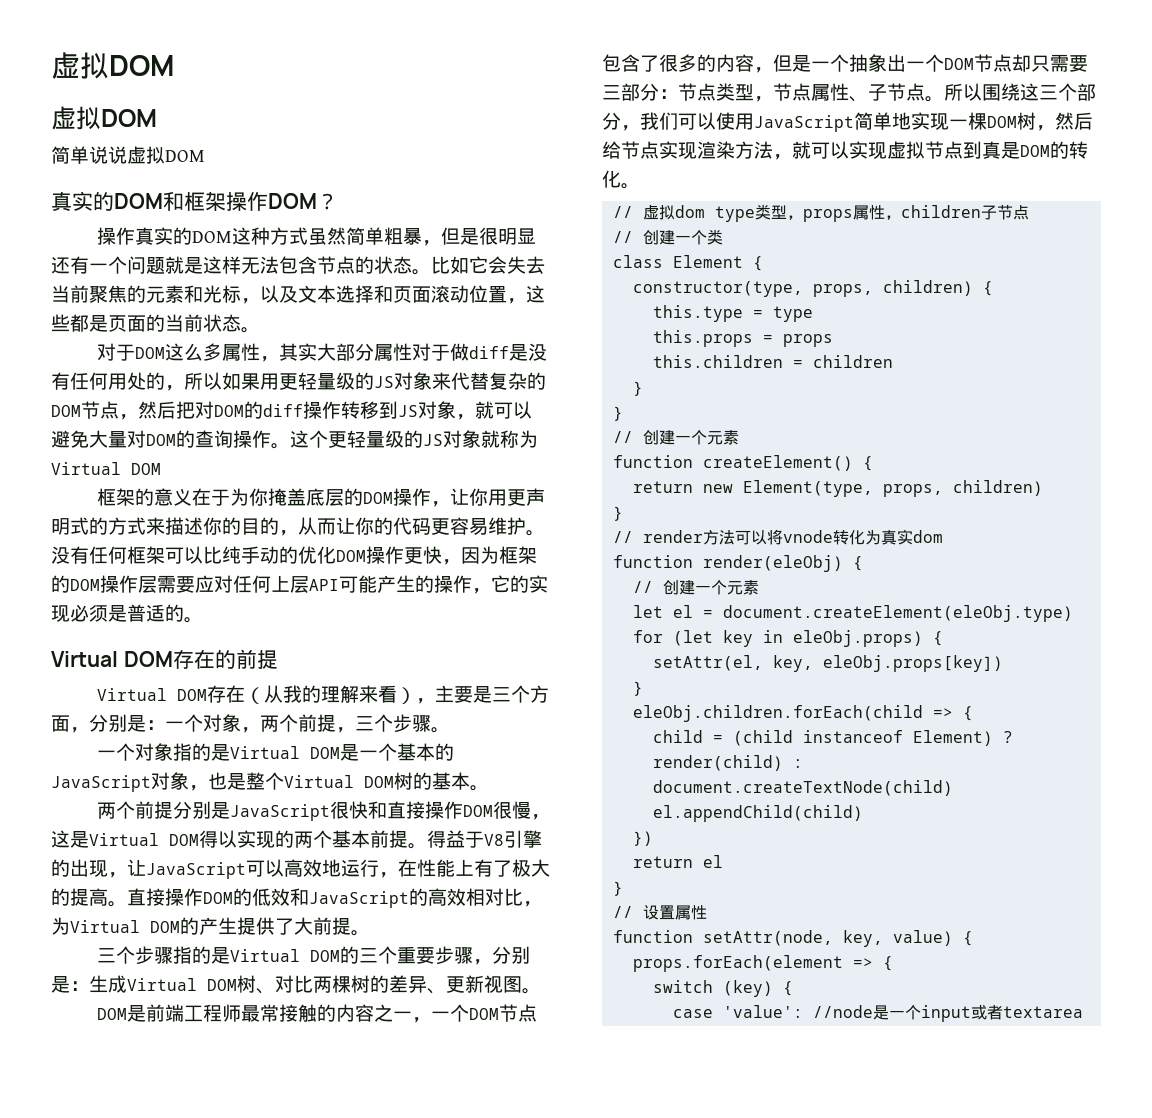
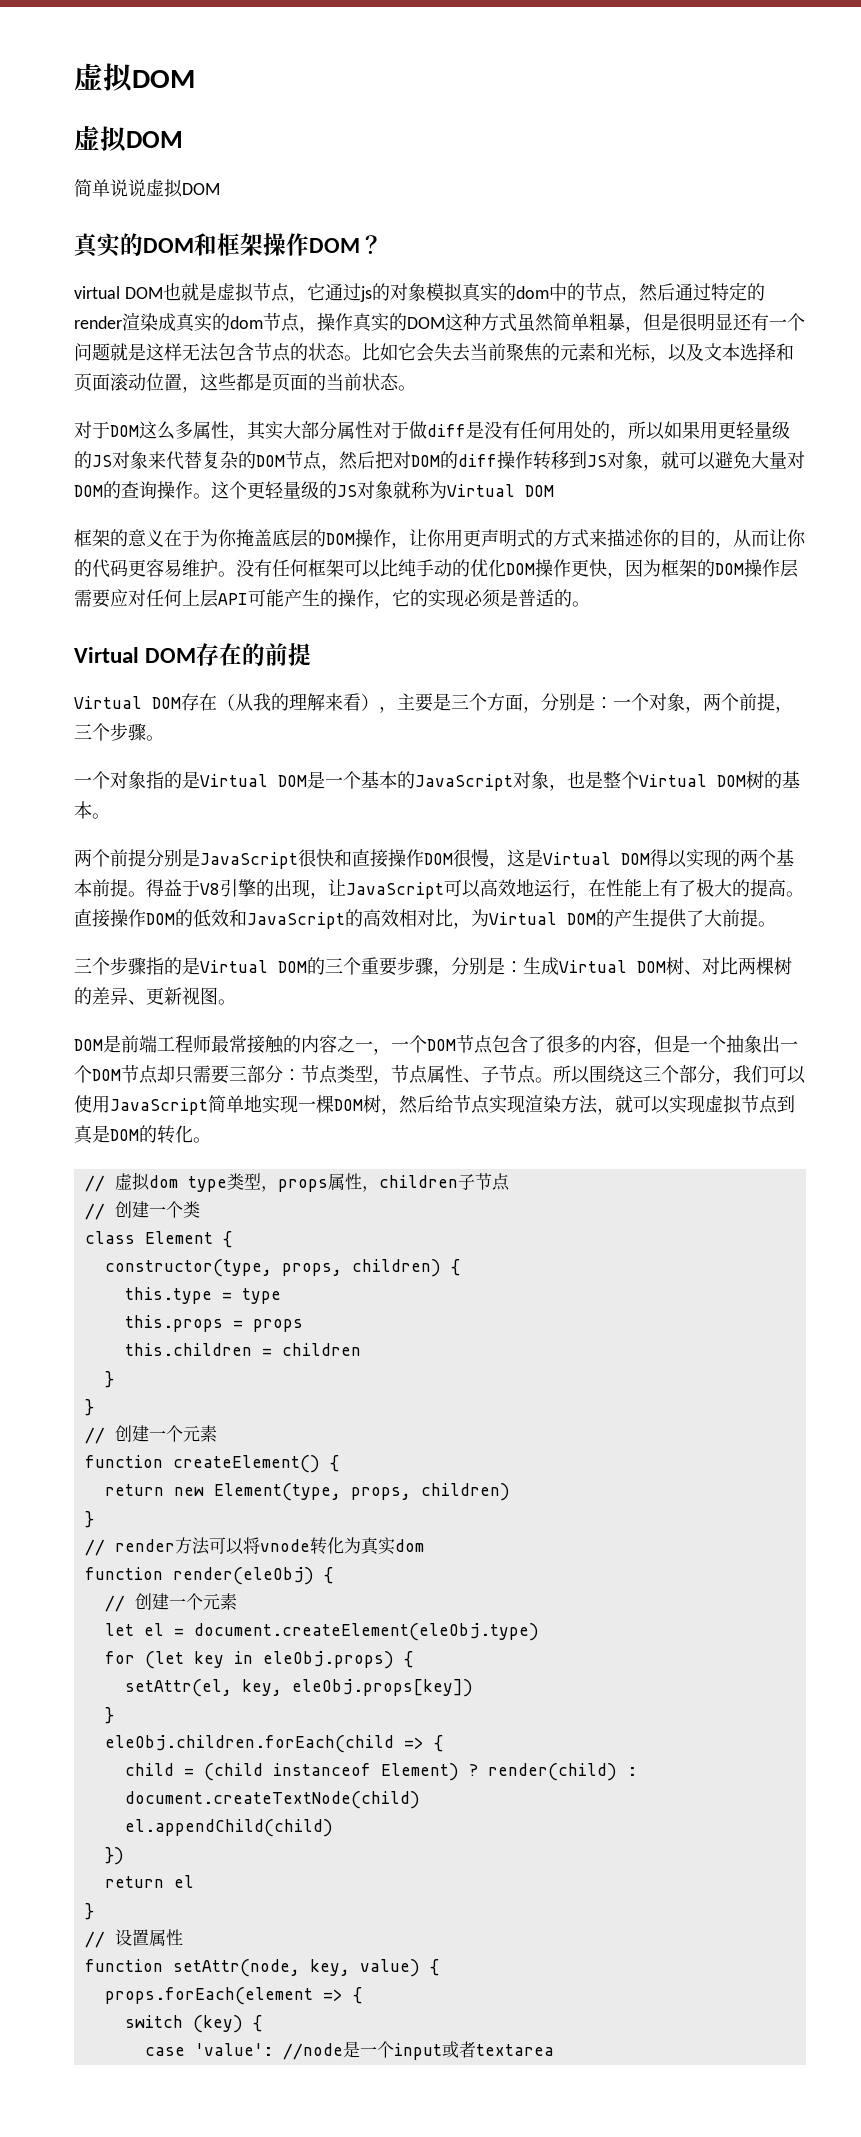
- 操作真实的DOM这种方式虽然简单粗暴，但是很明显还有一个问题就是这样无法包含节点的状态。
+ virtual DOM也就是虚拟节点，它通过js的对象模拟真实的dom中的节点，然后通过特定的render渲染成真实的dom节点，操作真实的DOM这种方式虽然简单粗暴，但是很明显还有一个问题就是这样无法包含节点的状态。

